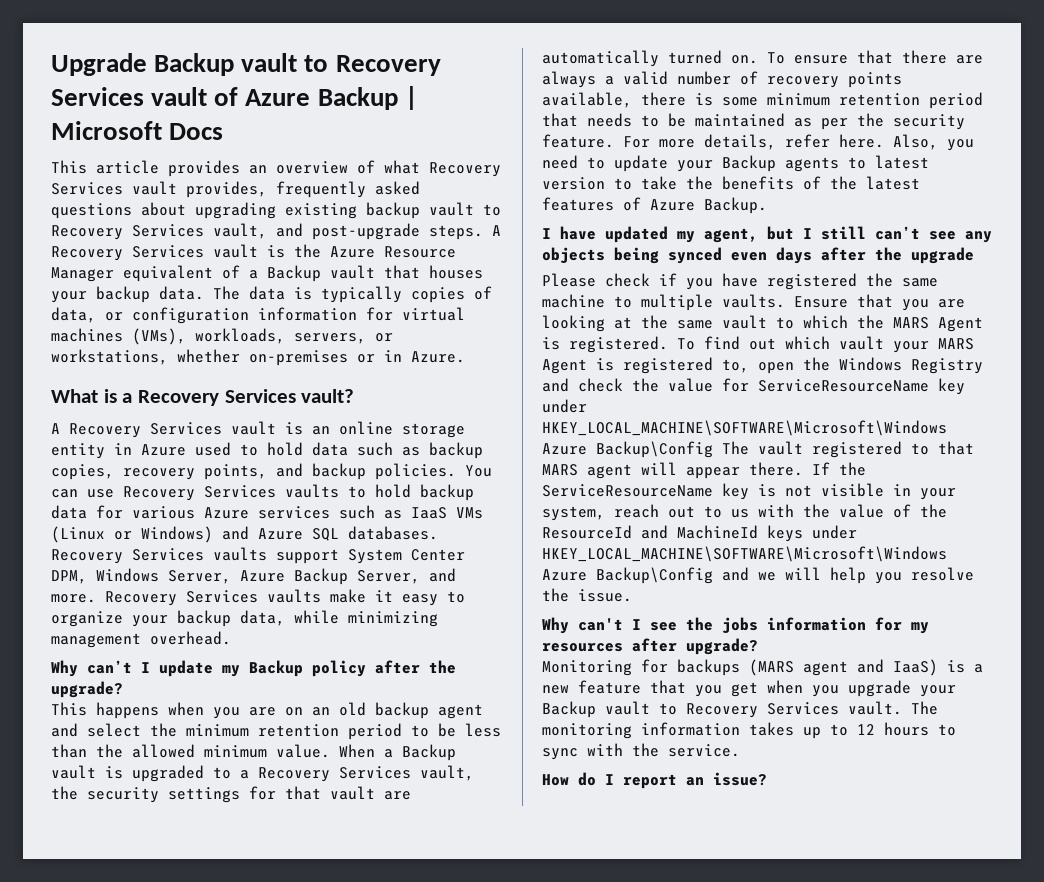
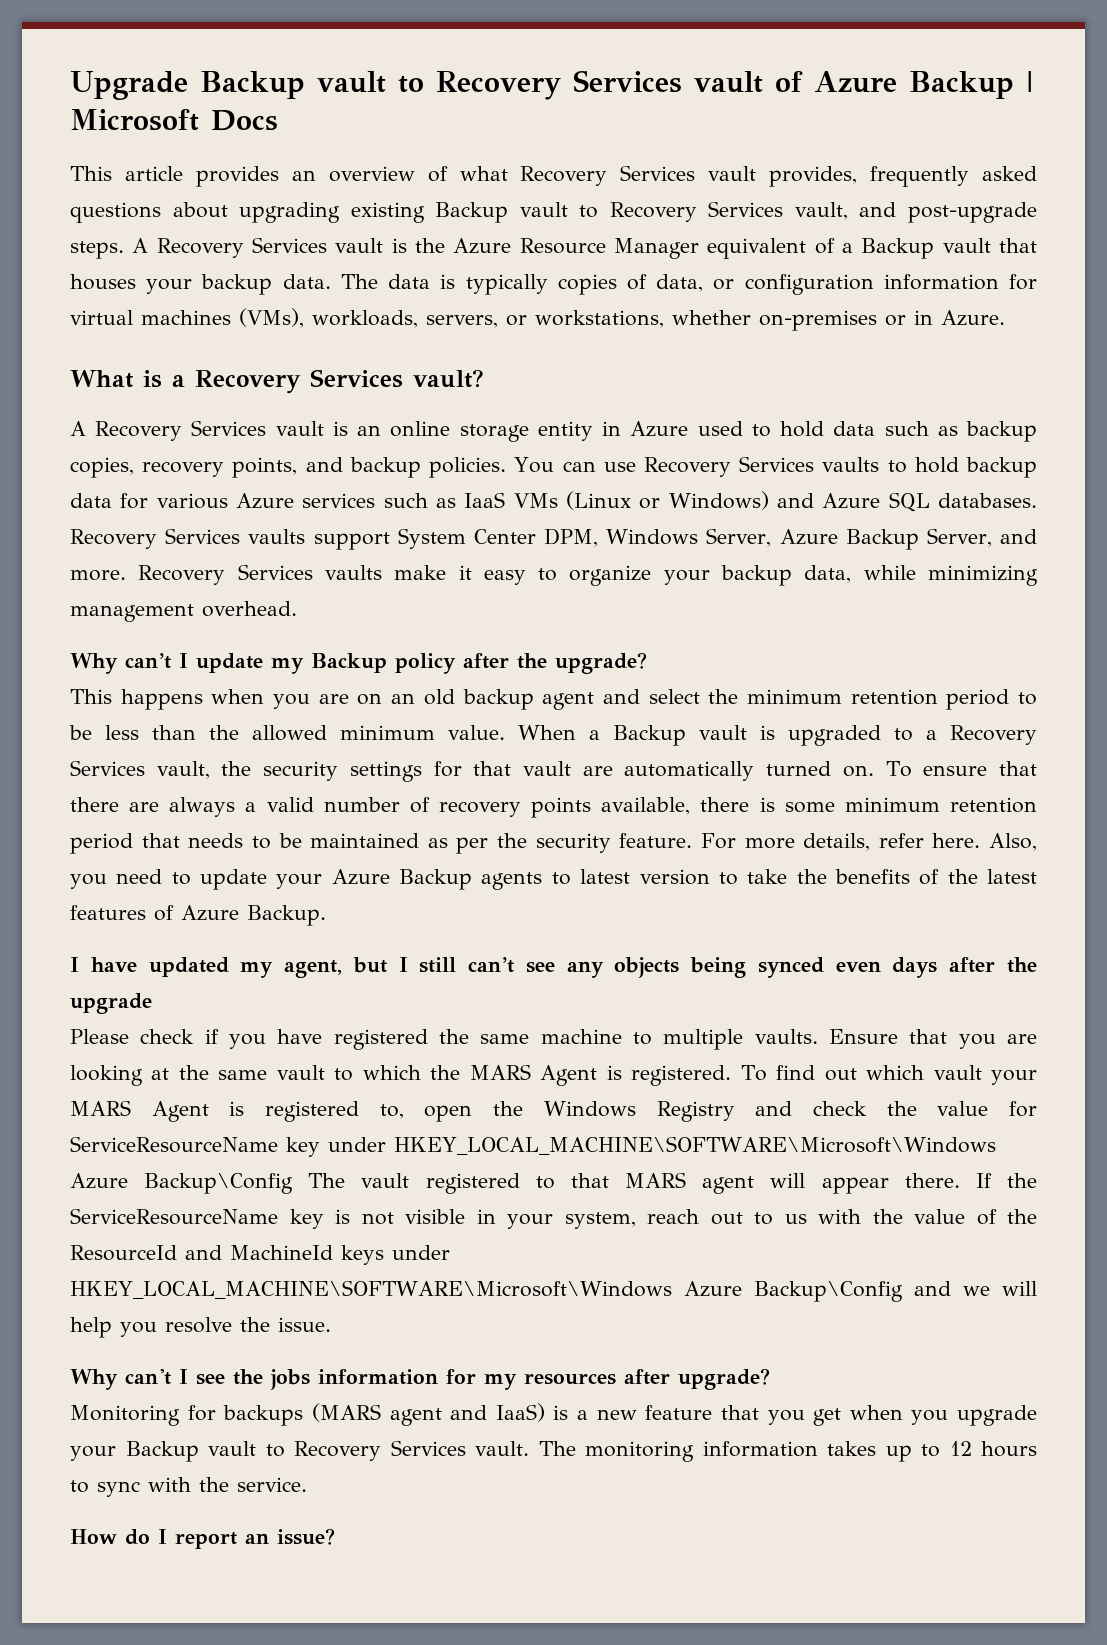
- This article provides an overview of what Recovery Services vault provides, frequently asked questions about upgrading existing backup vault to Recovery Services vault, and post-upgrade steps.
+ This article provides an overview of what Recovery Services vault provides, frequently asked questions about upgrading existing Backup vault to Recovery Services vault, and post-upgrade steps.
- Also, you need to update your Backup agents to latest version to take the benefits of the latest features of Azure Backup.
+ Also, you need to update your Azure Backup agents to latest version to take the benefits of the latest features of Azure Backup.

